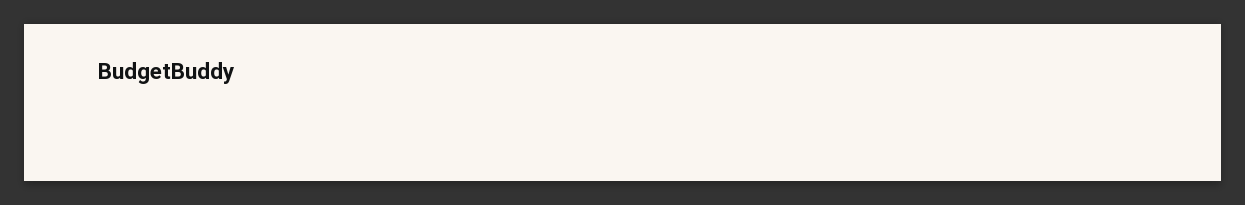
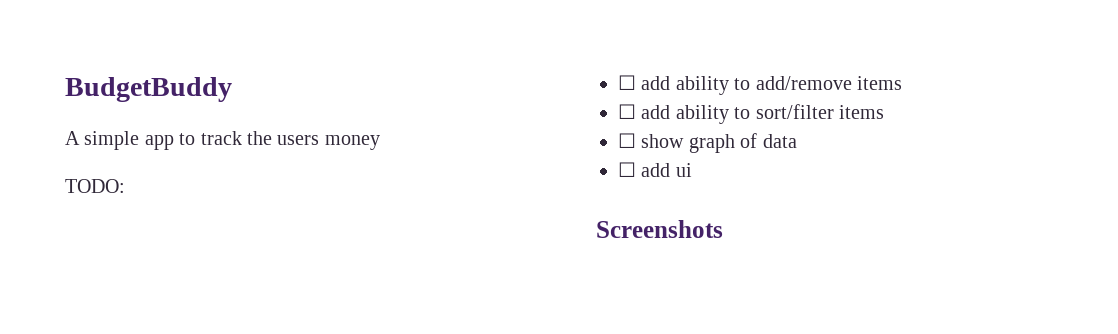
+ A simple app to track the users money
+ TODO:
+ ☐ add ability to add/remove items
+ ☐ add ability to sort/filter items
+ ☐ show graph of data
+ ☐ add ui
+ Screenshots

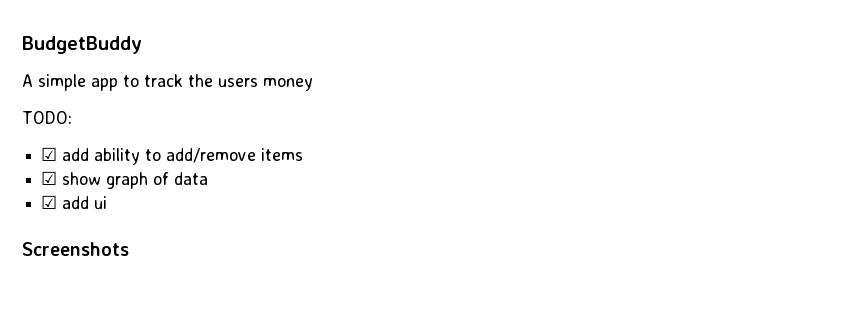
- ☐ add ability to add/remove items
+ ☑ add ability to add/remove items
- ☐ add ability to sort/filter items
- ☐ show graph of data
+ ☑ show graph of data
- ☐ add ui
+ ☑ add ui

